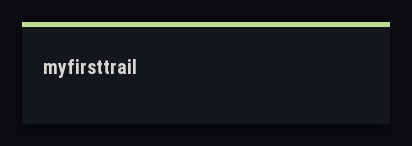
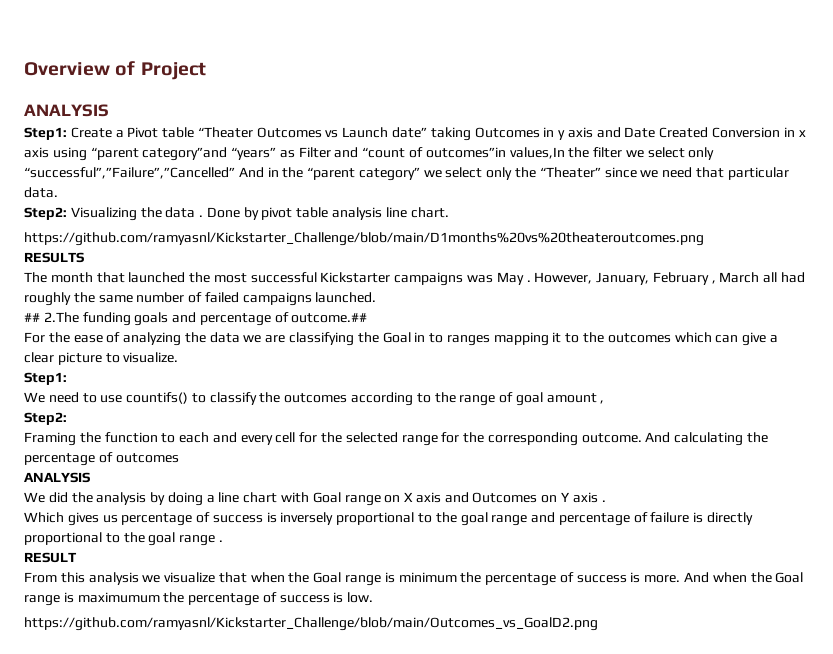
- myfirsttrail
+ Overview of Project
+ ANALYSIS
+ Step1: Create a Pivot table “Theater Outcomes vs Launch date” taking Outcomes in y axis and Date Created Conversion in x axis using “parent category”and “years” as Filter and “count of outcomes”in values,In the filter we select only “successful”,”Failure”,”Cancelled” And in the “parent category” we select only the “Theater” since we need that particular data.
+ Step2: Visualizing the data . Done by pivot table analysis line chart.
+ https://github.com/ramyasnl/Kickstarter_Challenge/blob/main/D1months%20vs%20theateroutcomes.png
+ RESULTS
+ The month that launched the most successful Kickstarter campaigns was May . However, January, February , March all had roughly the same number of failed campaigns launched.
+ ## 2.The funding goals and percentage of outcome.##
+ For the ease of analyzing the data we are classifying the Goal in to ranges mapping it to the outcomes which can give a clear picture to visualize.
+ Step1:
+ We need to use countifs() to classify the outcomes according to the range of goal amount ,
+ Step2:
+ Framing the function to each and every cell for the selected range for the corresponding outcome. And calculating the percentage of outcomes
+ ANALYSIS
+ We did the analysis by doing a line chart with Goal range on X axis and Outcomes on Y axis .
+ Which gives us percentage of success is inversely proportional to the goal range and percentage of failure is directly proportional to the goal range .
+ RESULT
+ From this analysis we visualize that when the Goal range is minimum the percentage of success is more. And when the Goal range is maximumum the percentage of success is low.
+ https://github.com/ramyasnl/Kickstarter_Challenge/blob/main/Outcomes_vs_GoalD2.png

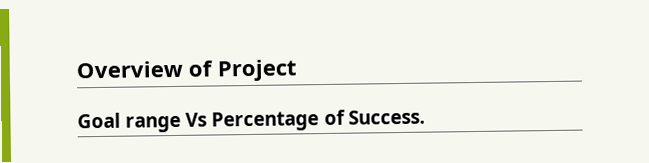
  Overview of Project
- ANALYSIS
- Step1: Create a Pivot table “Theater Outcomes vs Launch date” taking Outcomes in y axis and Date Created Conversion in x axis using “parent category”and “years” as Filter and “count of outcomes”in values,In the filter we select only “successful”,”Failure”,”Cancelled” And in the “parent category” we select only the “Theater” since we need that particular data.
- Step2: Visualizing the data . Done by pivot table analysis line chart.
- https://github.com/ramyasnl/Kickstarter_Challenge/blob/main/D1months%20vs%20theateroutcomes.png
- RESULTS
- The month that launched the most successful Kickstarter campaigns was May . However, January, February , March all had roughly the same number of failed campaigns launched.
- ## 2.The funding goals and percentage of outcome.##
- For the ease of analyzing the data we are classifying the Goal in to ranges mapping it to the outcomes which can give a clear picture to visualize.
- Step1:
- We need to use countifs() to classify the outcomes according to the range of goal amount ,
- Step2:
- Framing the function to each and every cell for the selected range for the corresponding outcome. And calculating the percentage of outcomes
- ANALYSIS
- We did the analysis by doing a line chart with Goal range on X axis and Outcomes on Y axis .
- Which gives us percentage of success is inversely proportional to the goal range and percentage of failure is directly proportional to the goal range .
- RESULT
- From this analysis we visualize that when the Goal range is minimum the percentage of success is more. And when the Goal range is maximumum the percentage of success is low.
- https://github.com/ramyasnl/Kickstarter_Challenge/blob/main/Outcomes_vs_GoalD2.png
+ Goal range Vs Percentage of Success.

